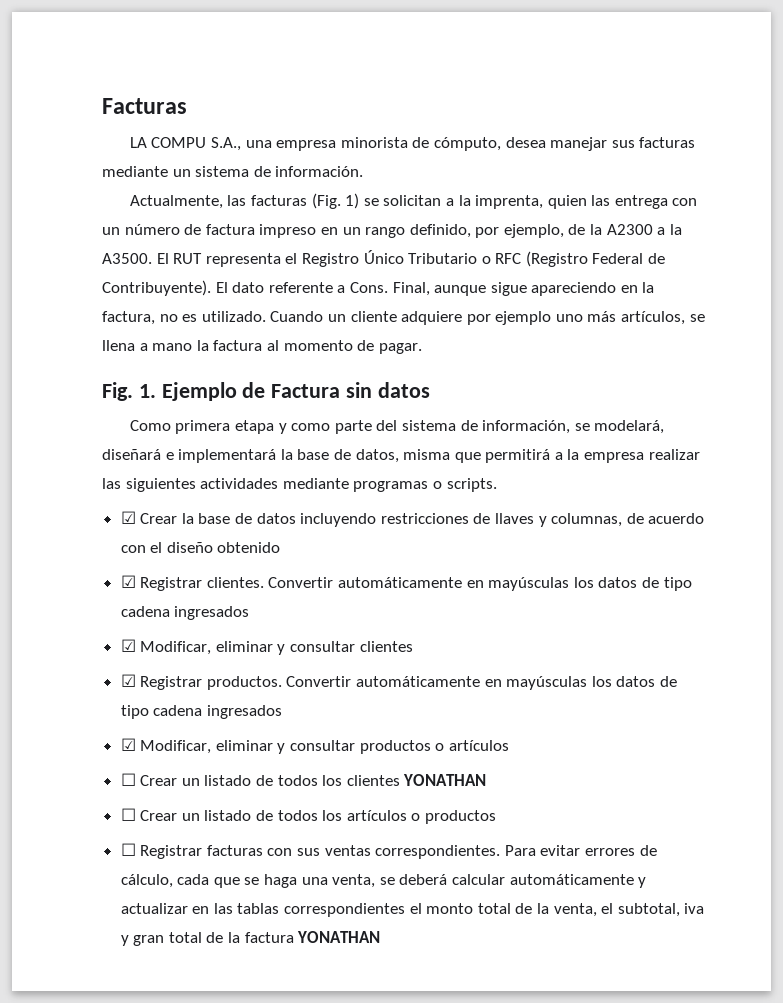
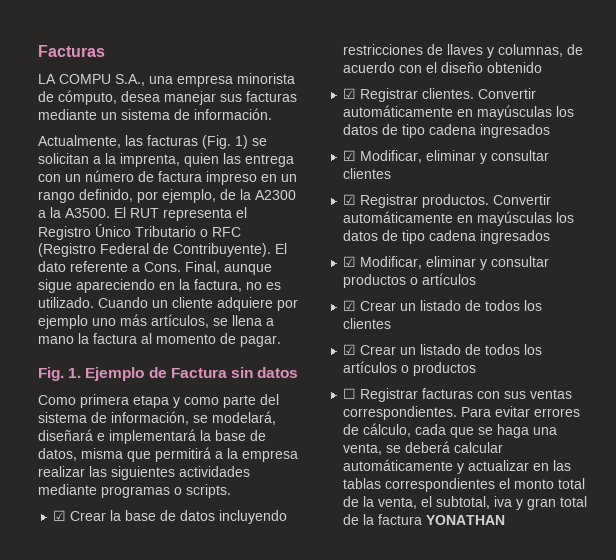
- ☐ Crear un listado de todos los clientes YONATHAN
- ☐ Crear un listado de todos los artículos o productos
+ ☑ Crear un listado de todos los clientes
+ ☑ Crear un listado de todos los artículos o productos

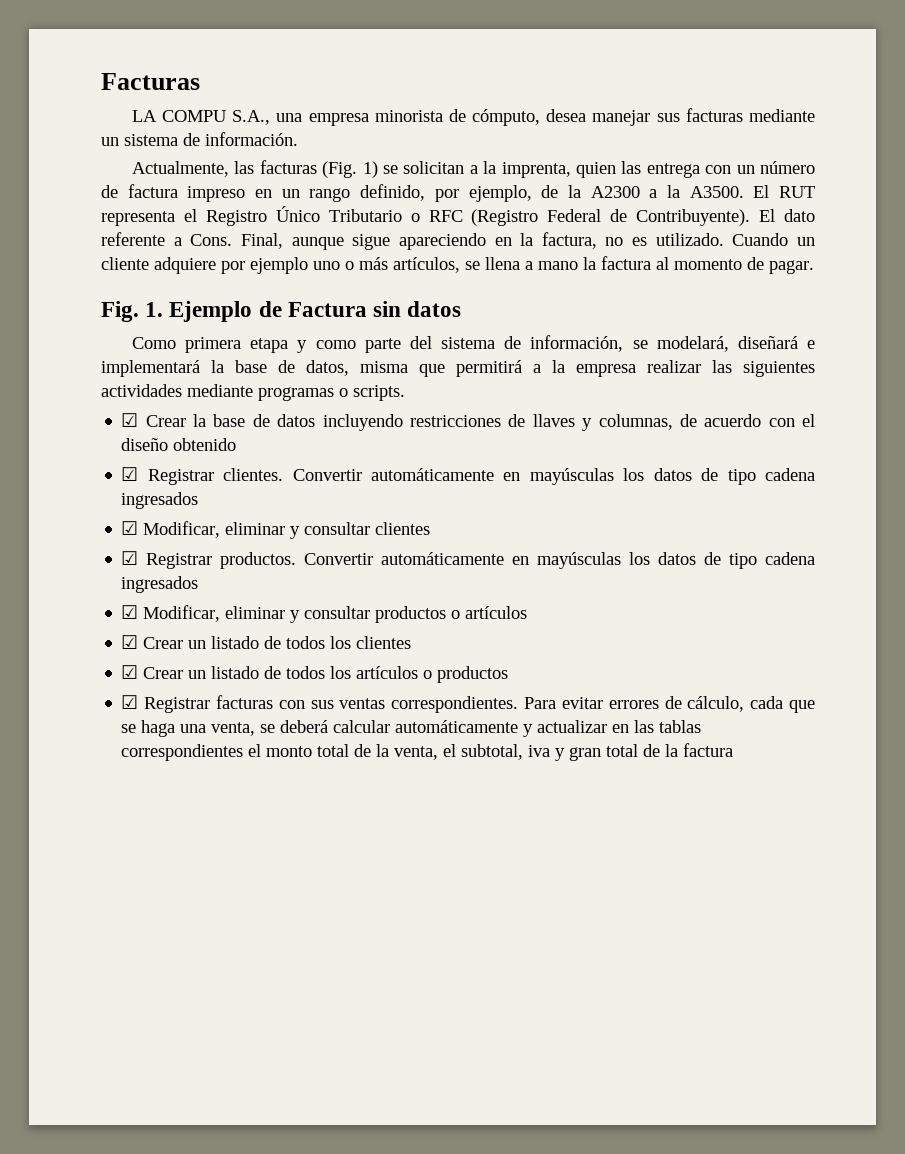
- Cuando un cliente adquiere por ejemplo uno más artículos, se llena a mano la factura al momento de pagar.
+ Cuando un cliente adquiere por ejemplo uno o más artículos, se llena a mano la factura al momento de pagar.
- ☐ Registrar facturas con sus ventas correspondientes.
+ ☑ Registrar facturas con sus ventas correspondientes.
- Para evitar errores de cálculo, cada que se haga una venta, se deberá calcular automáticamente y actualizar en las tablas correspondientes el monto total de la venta, el subtotal, iva y gran total de la factura YONATHAN
+ Para evitar errores de cálculo, cada que se haga una venta, se deberá calcular automáticamente y actualizar en las tablas correspondientes el monto total de la venta, el subtotal, iva y gran total de la factura

